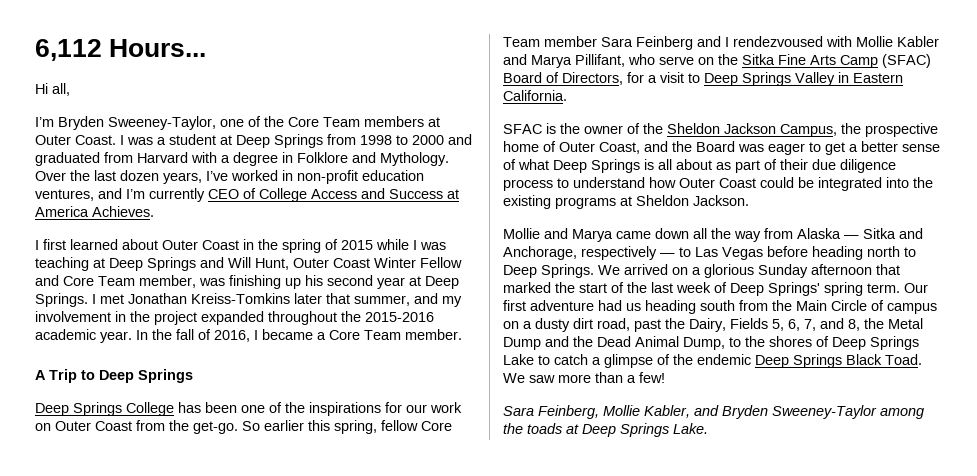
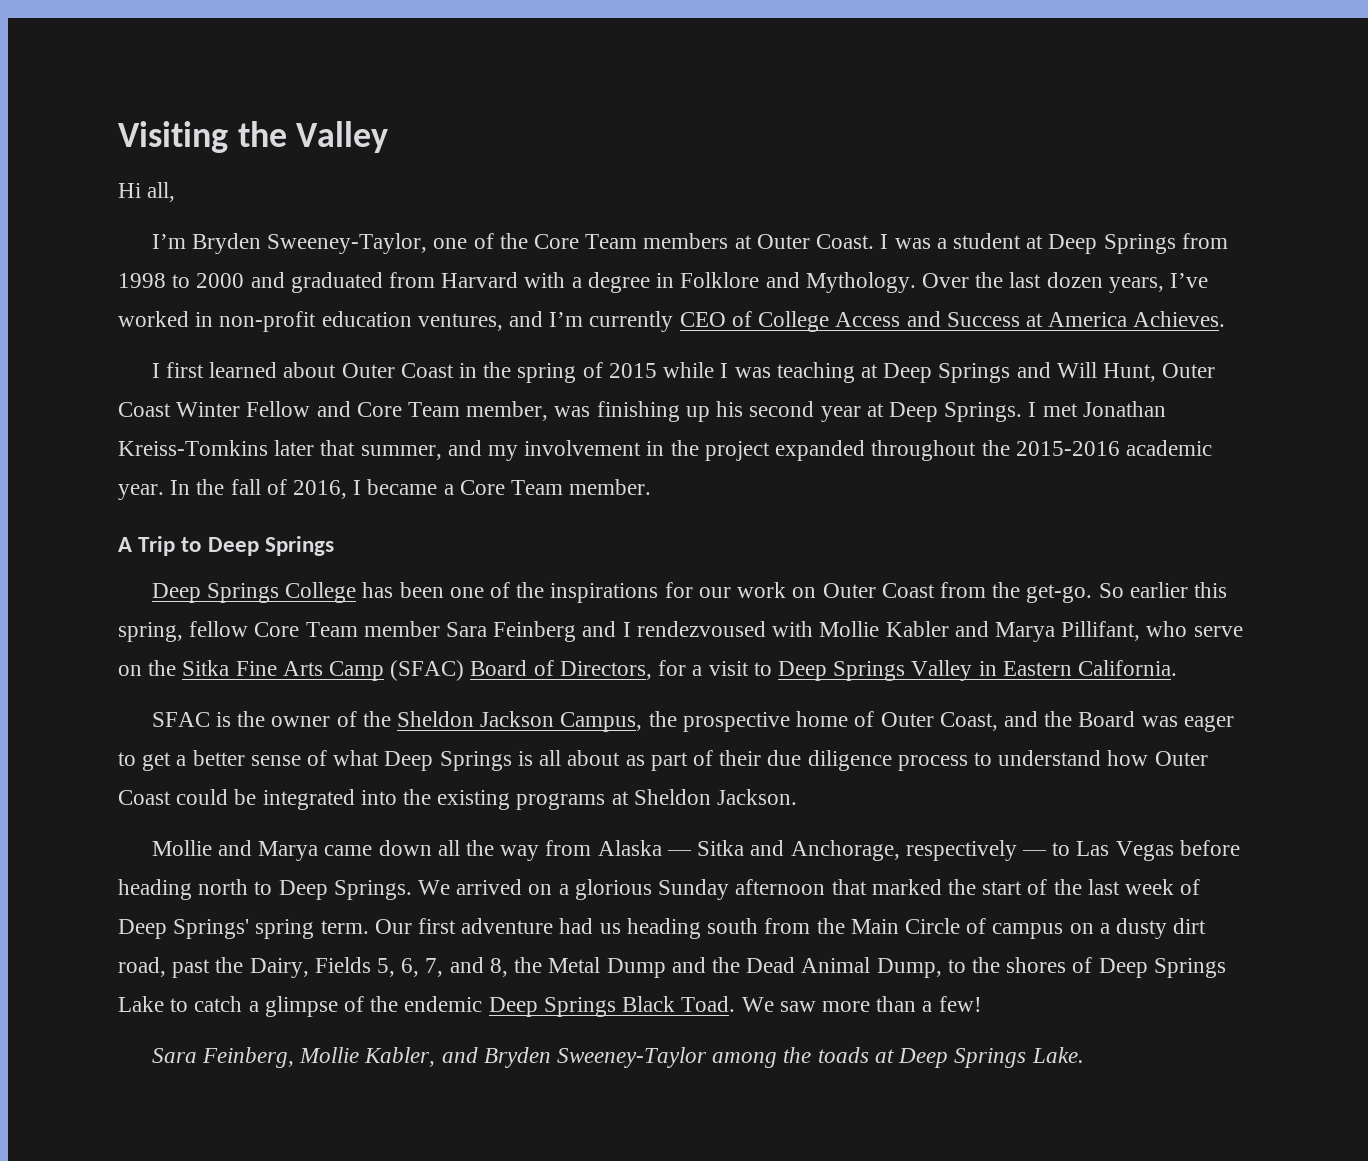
- 6,112 Hours...
+ Visiting the Valley

